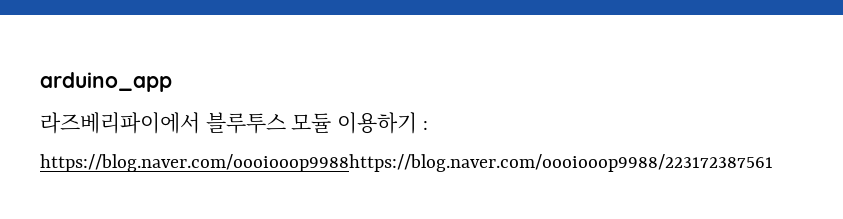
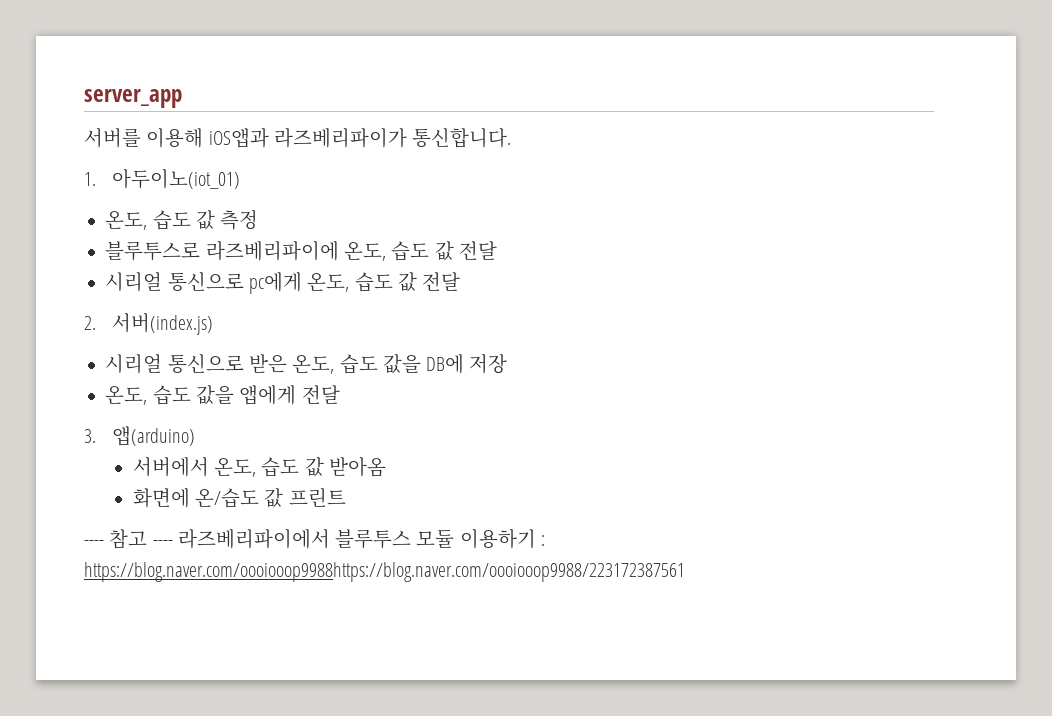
- arduino_app
- 라즈베리파이에서 블루투스 모듈 이용하기 : https://blog.naver.com/oooiooop9988https://blog.naver.com/oooiooop9988/223172387561
+ server_app
+ 서버를 이용해 iOS앱과 라즈베리파이가 통신합니다.
+ 1. 아두이노(iot_01)
+ 온도, 습도 값 측정
+ 블루투스로 라즈베리파이에 온도, 습도 값 전달
+ 시리얼 통신으로 pc에게 온도, 습도 값 전달
+ 2. 서버(index.js)
+ 시리얼 통신으로 받은 온도, 습도 값을 DB에 저장
+ 온도, 습도 값을 앱에게 전달
+ 3. 앱(arduino)
+ 서버에서 온도, 습도 값 받아옴
+ 화면에 온/습도 값 프린트
+ ---- 참고 ---- 라즈베리파이에서 블루투스 모듈 이용하기 : https://blog.naver.com/oooiooop9988https://blog.naver.com/oooiooop9988/223172387561

